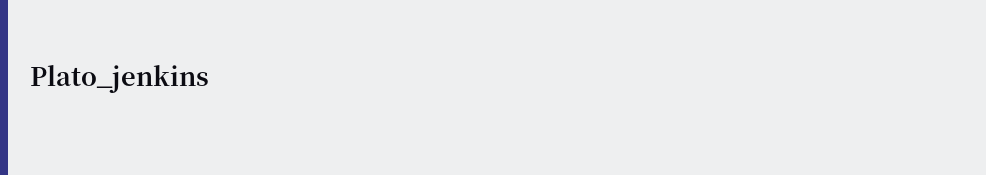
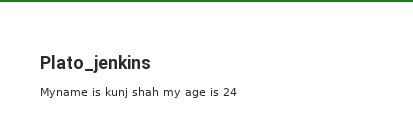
+ Myname is kunj shah my age is 24

